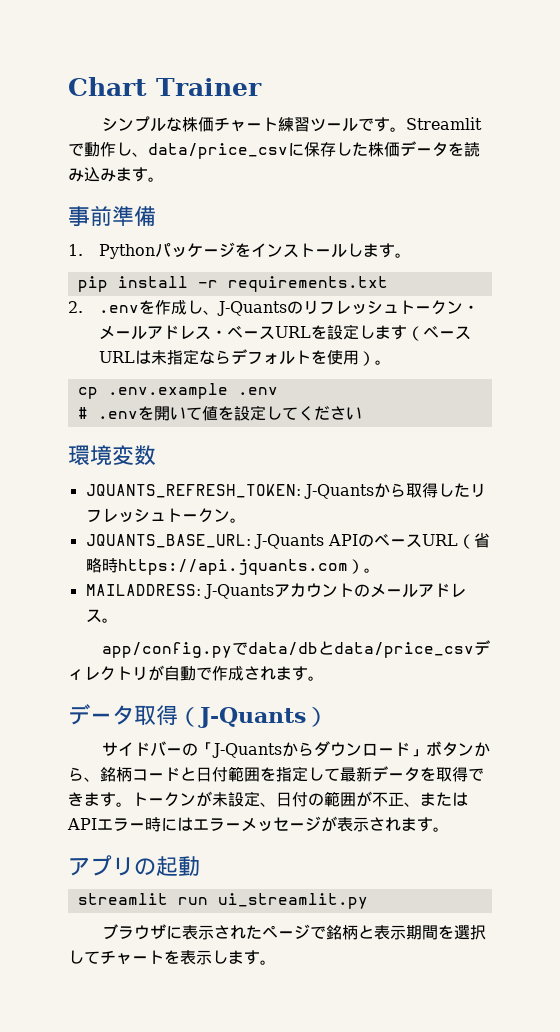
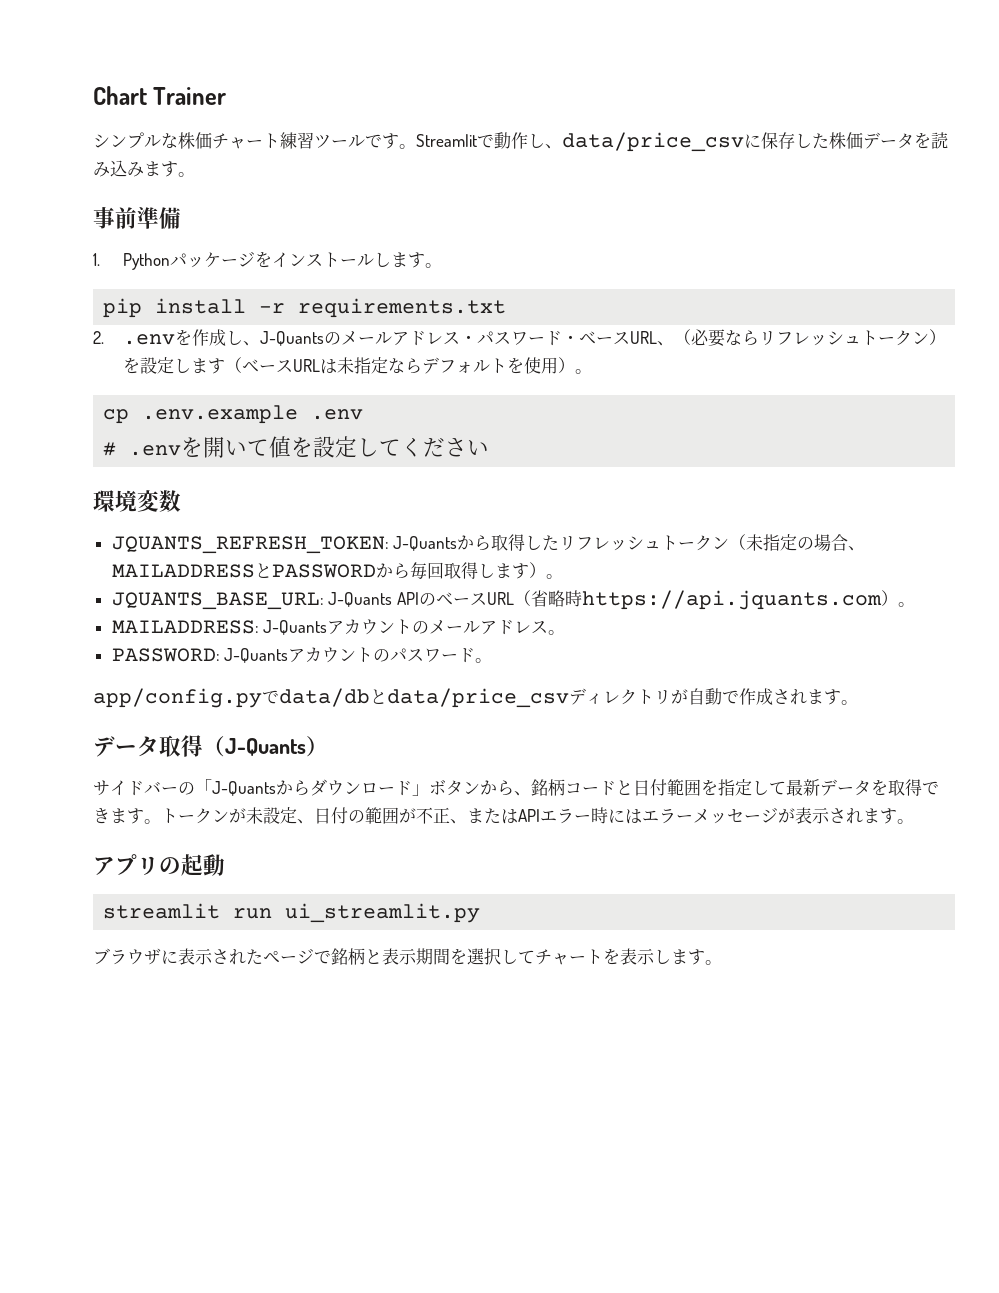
- 2. .envを作成し、J-Quantsのリフレッシュトークン・メールアドレス・ベースURLを設定します（ベースURLは未指定ならデフォルトを使用）。
+ 2. .envを作成し、J-Quantsのメールアドレス・パスワード・ベースURL、（必要ならリフレッシュトークン）を設定します（ベースURLは未指定ならデフォルトを使用）。
- JQUANTS_REFRESH_TOKEN: J-Quantsから取得したリフレッシュトークン。
+ JQUANTS_REFRESH_TOKEN: J-Quantsから取得したリフレッシュトークン（未指定の場合、MAILADDRESSとPASSWORDから毎回取得します）。
+ PASSWORD: J-Quantsアカウントのパスワード。

